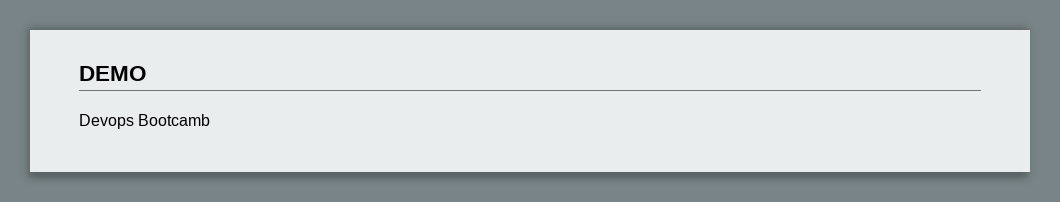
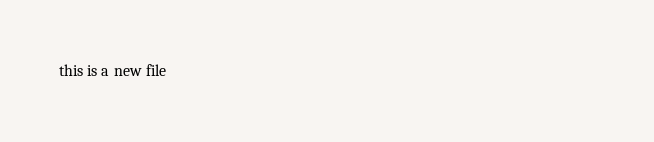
- DEMO
- Devops Bootcamb
+ this is a new file

